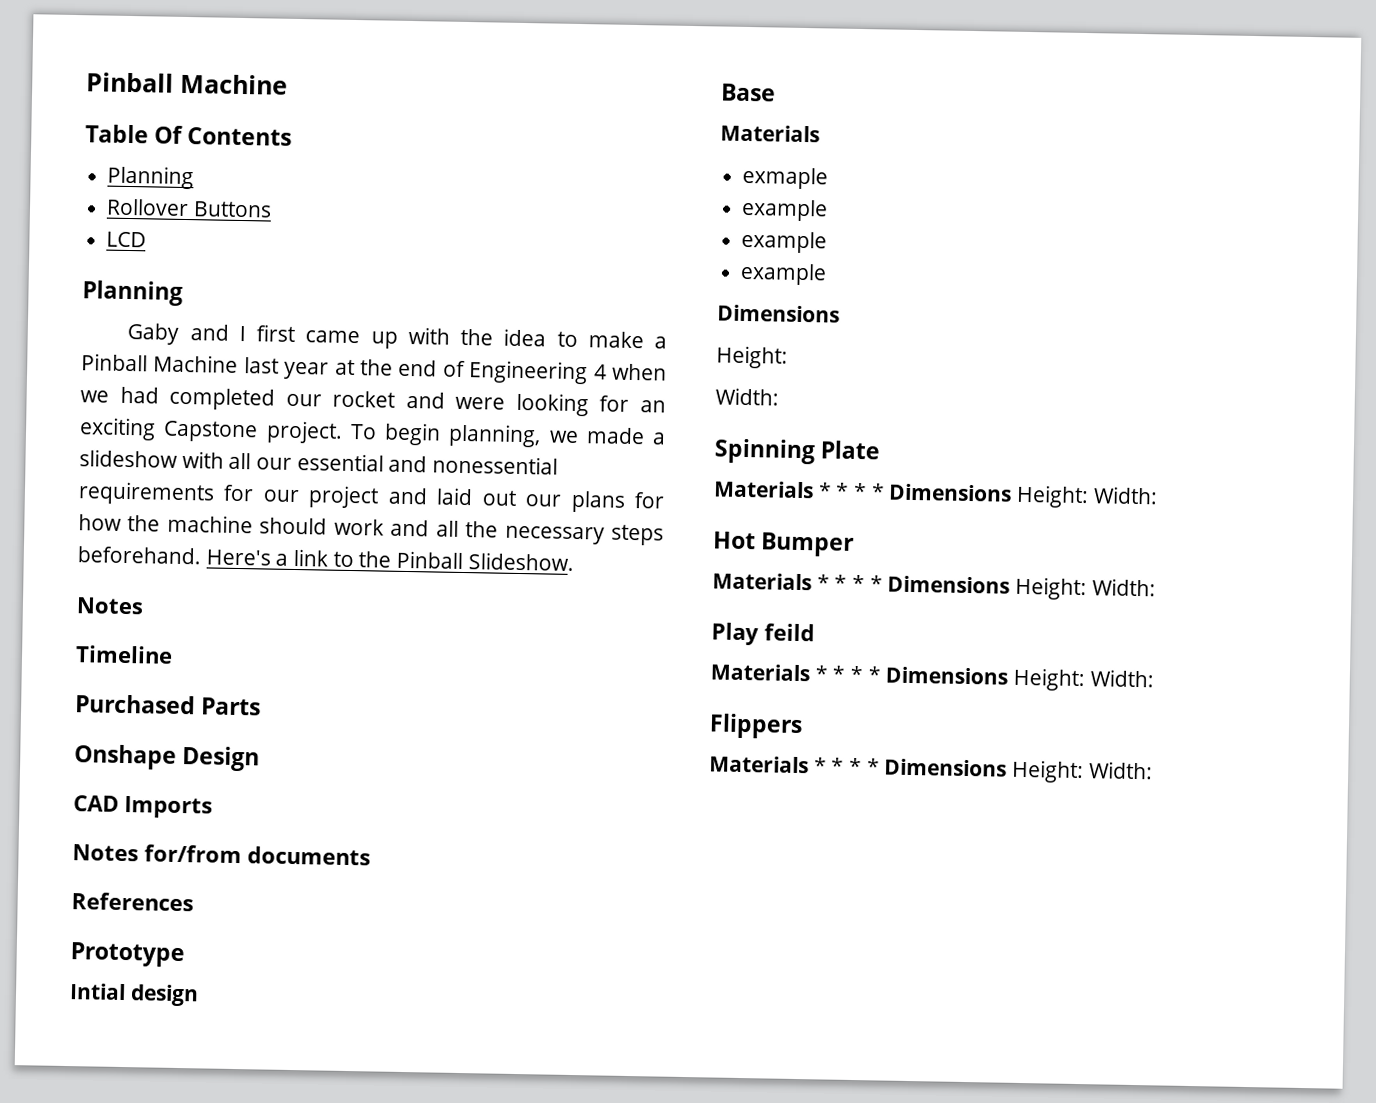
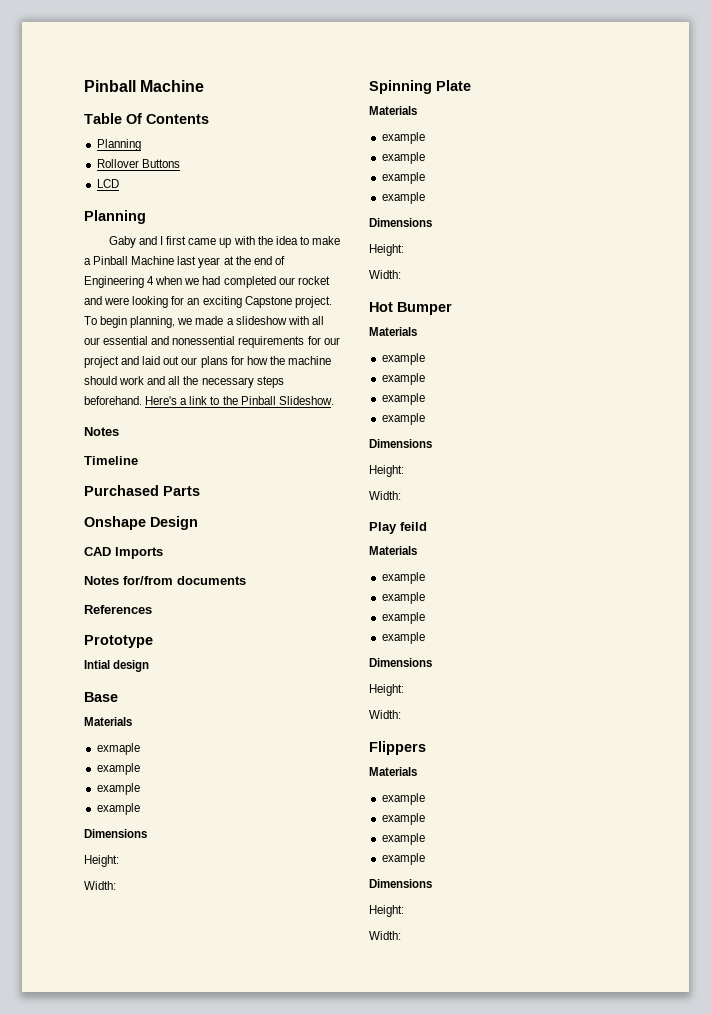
  Spinning Plate
- Materials * * * * Dimensions Height: Width:
+ Materials
+ example
+ example
+ example
+ example
+ Dimensions
+ Height:
+ Width:
  Hot Bumper
- Materials * * * * Dimensions Height: Width:
+ Materials
+ example
+ example
+ example
+ example
+ Dimensions
+ Height:
+ Width:
  Play feild
- Materials * * * * Dimensions Height: Width:
+ Materials
+ example
+ example
+ example
+ example
+ Dimensions
+ Height:
+ Width:
  Flippers
- Materials * * * * Dimensions Height: Width:
+ Materials
+ example
+ example
+ example
+ example
+ Dimensions
+ Height:
+ Width:

